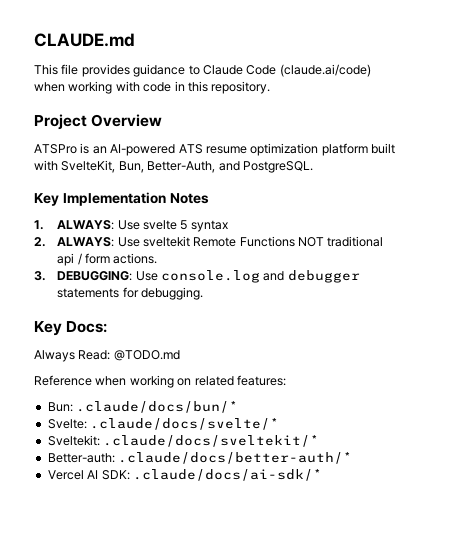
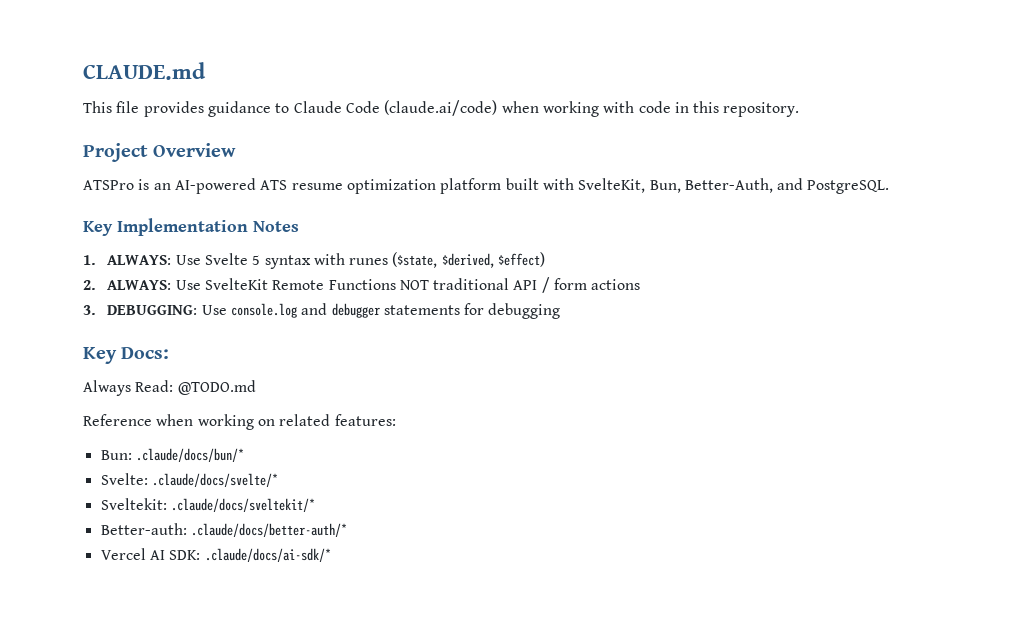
- 1. ALWAYS: Use svelte 5 syntax
+ 1. ALWAYS: Use Svelte 5 syntax with runes ($state, $derived, $effect)
- 2. ALWAYS: Use sveltekit Remote Functions NOT traditional api / form actions.
+ 2. ALWAYS: Use SvelteKit Remote Functions NOT traditional API / form actions
- 3. DEBUGGING: Use console.log and debugger statements for debugging.
+ 3. DEBUGGING: Use console.log and debugger statements for debugging

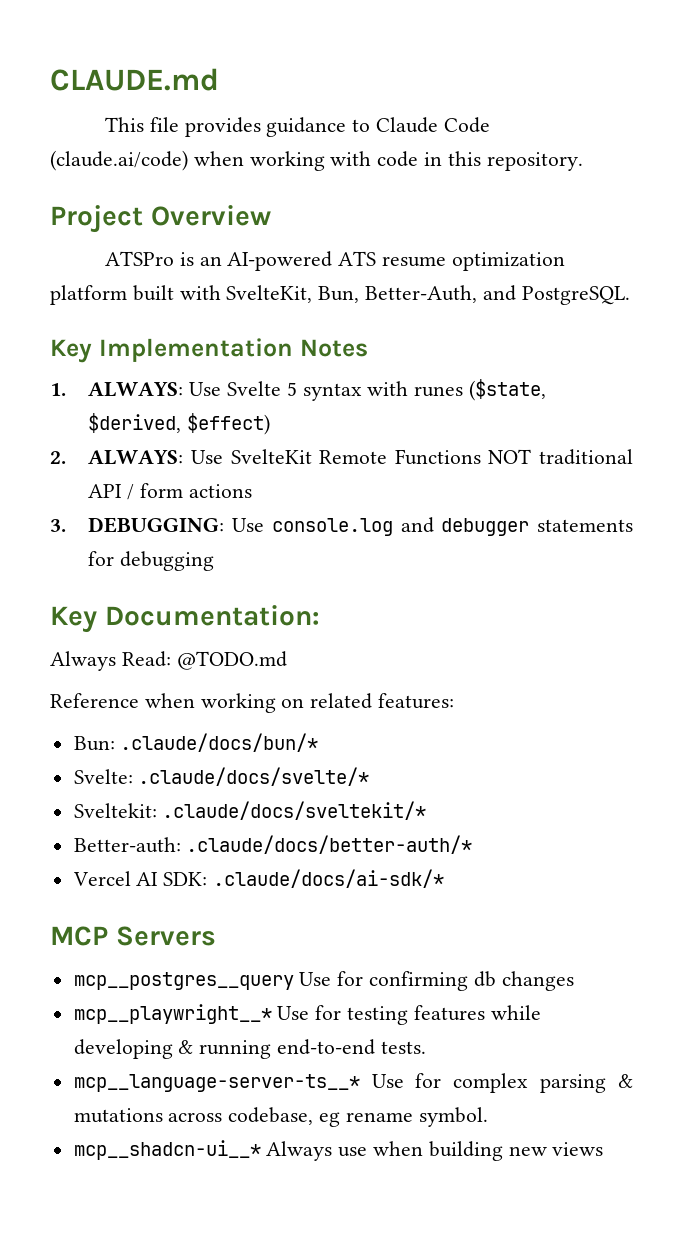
- Key Docs:
+ Key Documentation:
+ MCP Servers
+ mcp__postgres__query Use for confirming db changes
+ mcp__playwright__* Use for testing features while developing & running end-to-end tests.
+ mcp__language-server-ts__* Use for complex parsing & mutations across codebase, eg rename symbol.
+ mcp__shadcn-ui__* Always use when building new views

